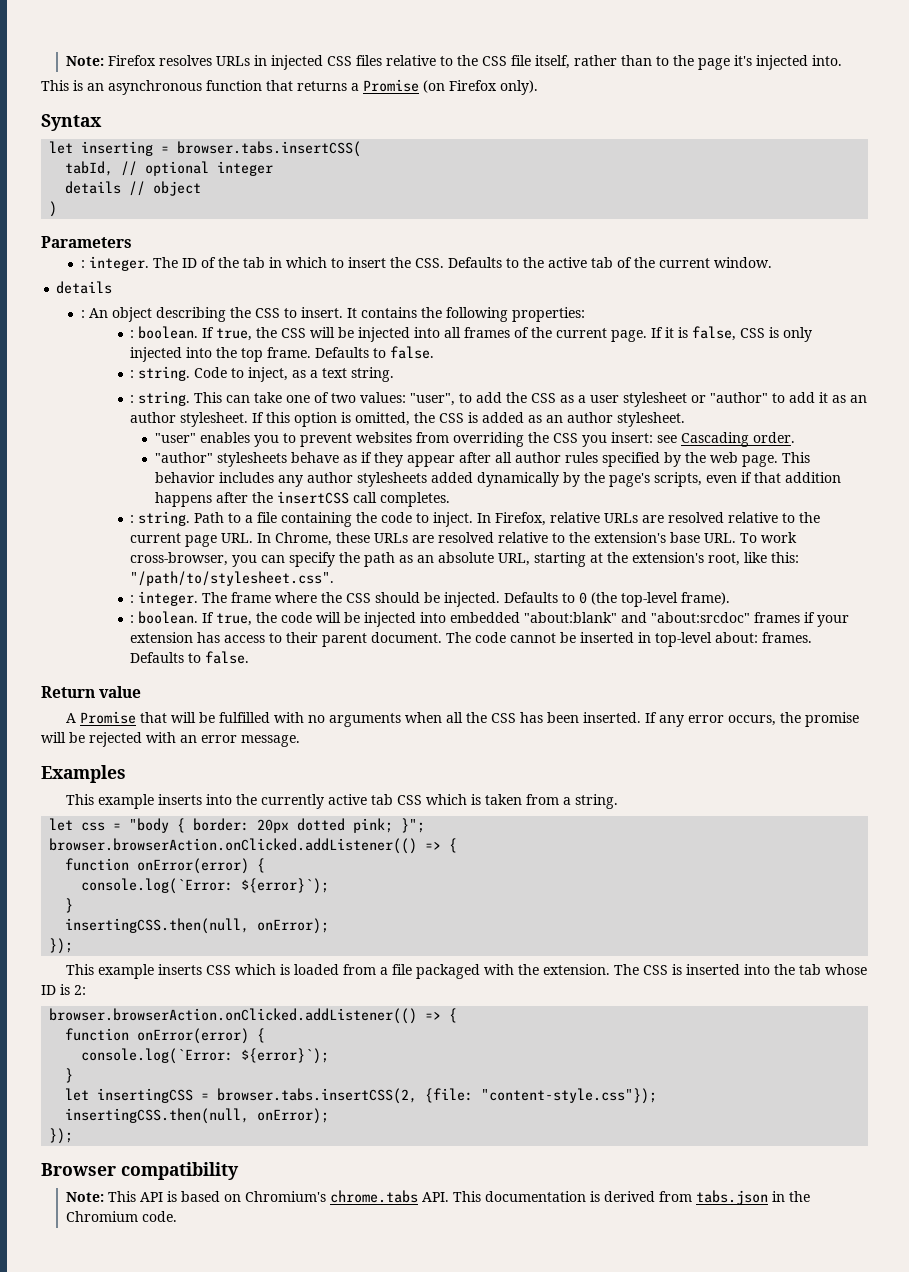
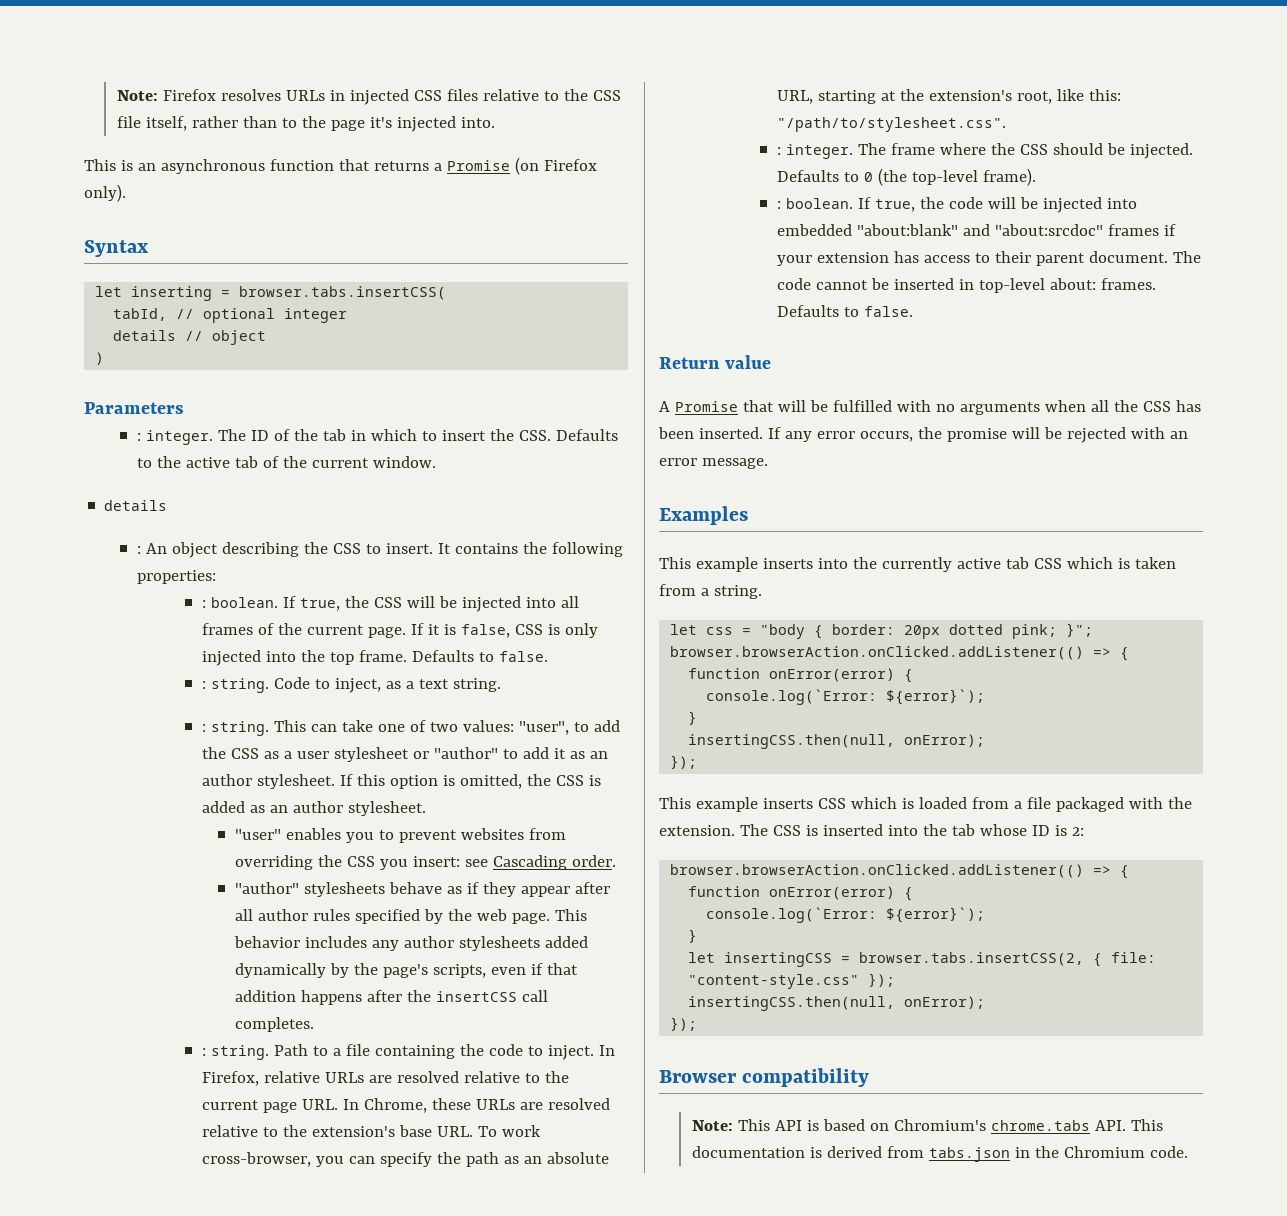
- let insertingCSS = browser.tabs.insertCSS(2, {file: "content-style.css"});
+ let insertingCSS = browser.tabs.insertCSS(2, { file: "content-style.css" });

